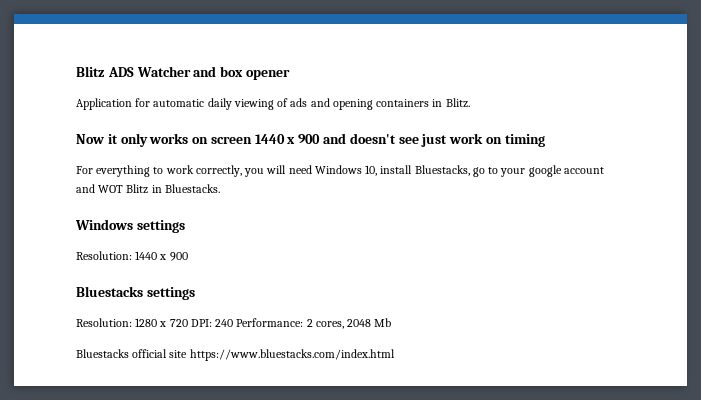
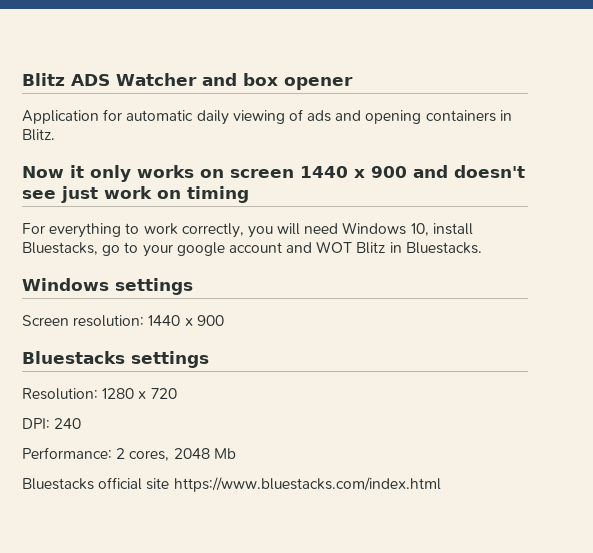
- Resolution: 1440 x 900
+ Screen resolution: 1440 x 900
- Resolution: 1280 x 720 DPI: 240 Performance: 2 cores, 2048 Mb
+ Resolution: 1280 x 720
+ DPI: 240
+ Performance: 2 cores, 2048 Mb

